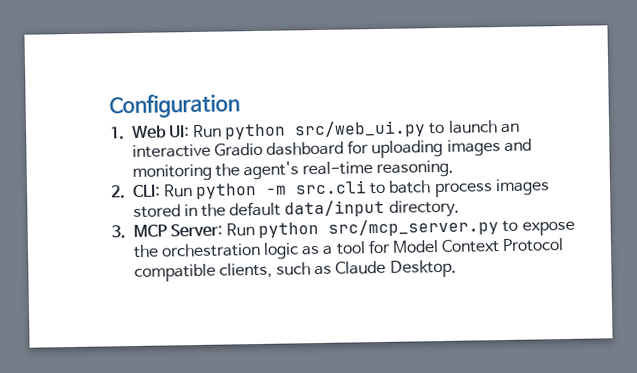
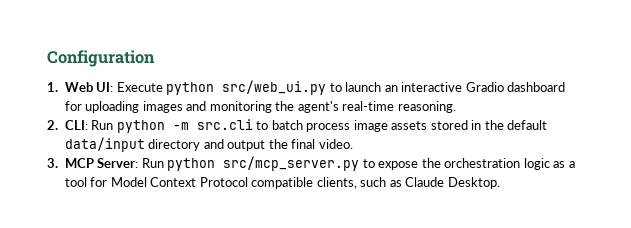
- 1. Web UI: Run python src/web_ui.py to launch an interactive Gradio dashboard for uploading images and monitoring the agent's real-time reasoning.
+ 1. Web UI: Execute python src/web_ui.py to launch an interactive Gradio dashboard for uploading images and monitoring the agent's real-time reasoning.
- 2. CLI: Run python -m src.cli to batch process images stored in the default data/input directory.
+ 2. CLI: Run python -m src.cli to batch process image assets stored in the default data/input directory and output the final video.

